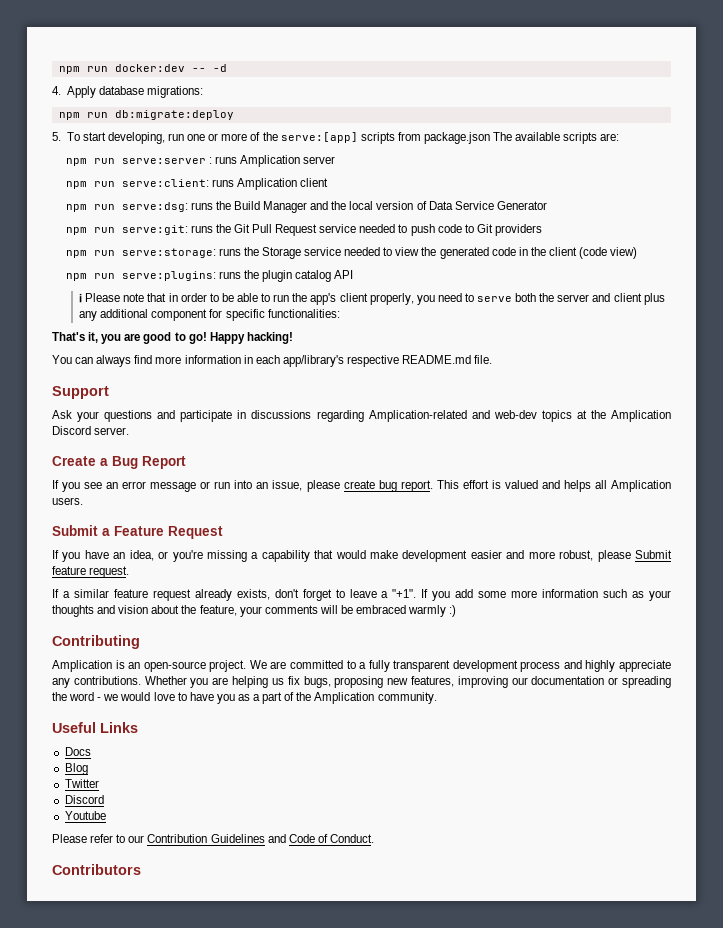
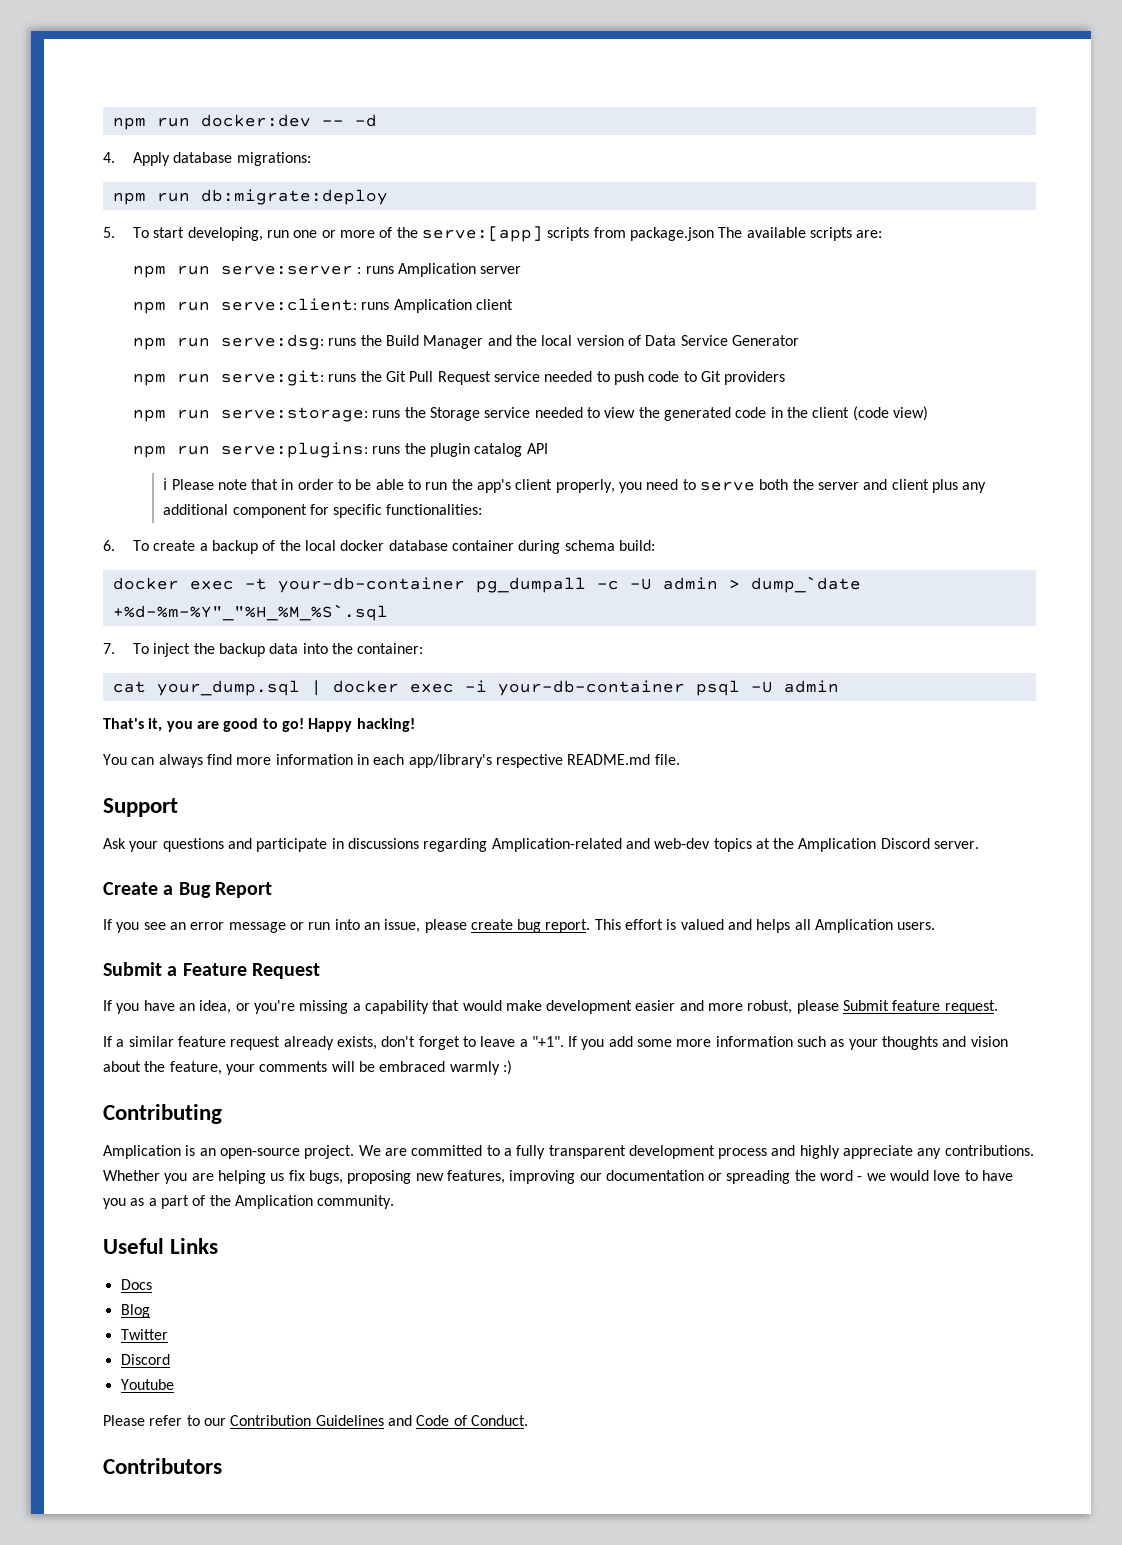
+ 6. To create a backup of the local docker database container during schema build:
+ docker exec -t your-db-container pg_dumpall -c -U admin > dump_`date +%d-%m-%Y"_"%H_%M_%S`.sql
+ 7. To inject the backup data into the container:
+ cat your_dump.sql | docker exec -i your-db-container psql -U admin

